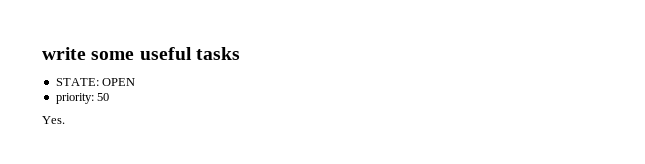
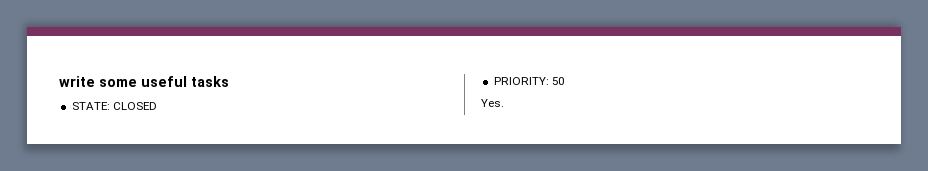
- STATE: OPEN
- priority: 50
+ STATE: CLOSED
+ PRIORITY: 50

